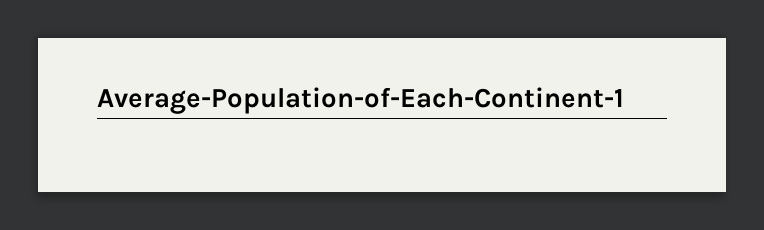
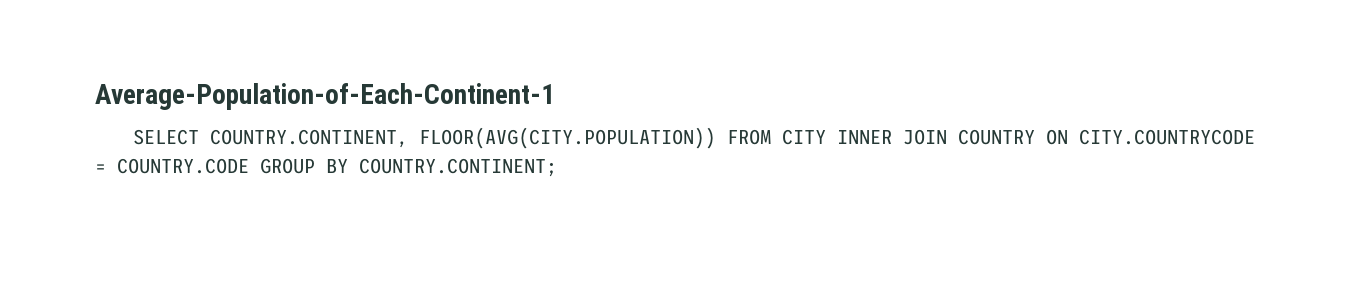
+ SELECT COUNTRY.CONTINENT, FLOOR(AVG(CITY.POPULATION)) FROM CITY INNER JOIN COUNTRY ON CITY.COUNTRYCODE = COUNTRY.CODE GROUP BY COUNTRY.CONTINENT;

